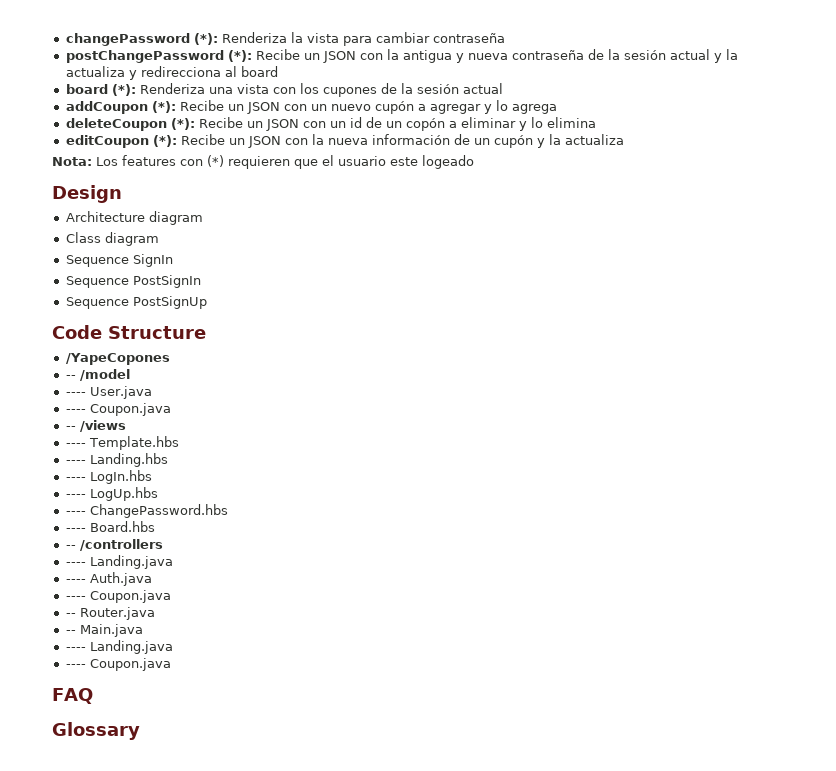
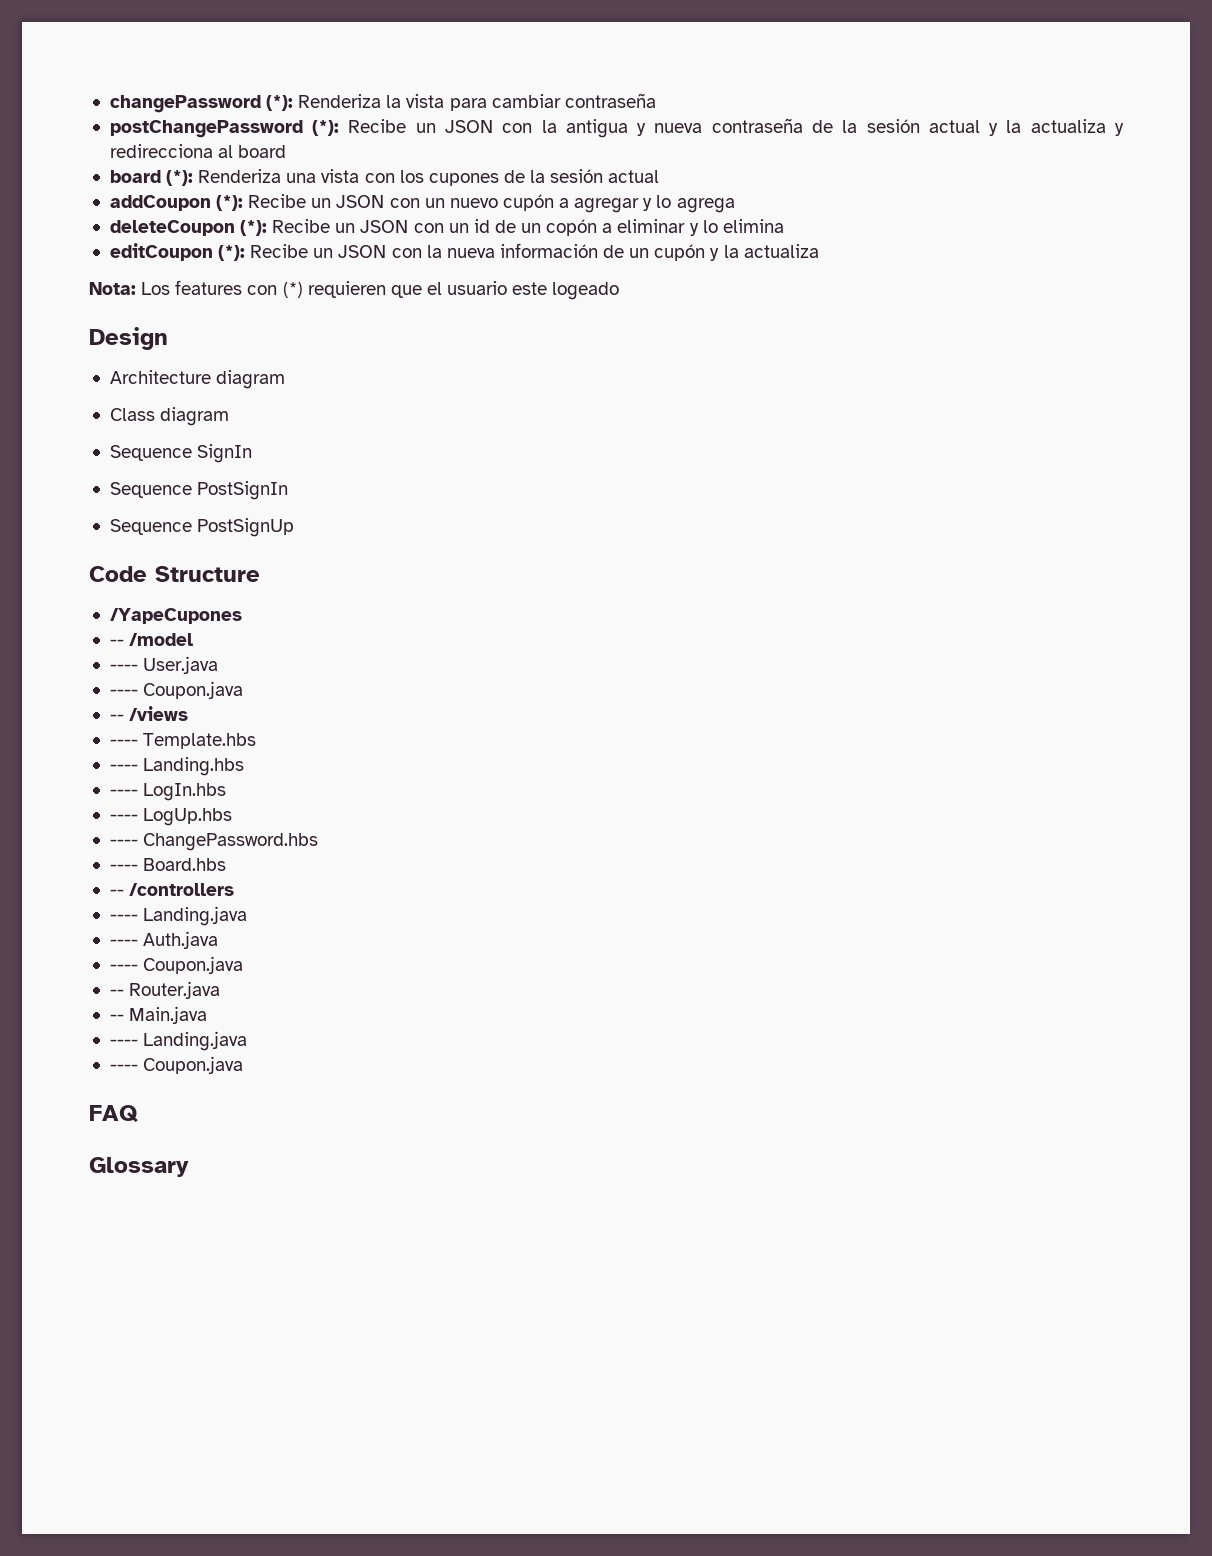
- /YapeCopones
+ /YapeCupones

